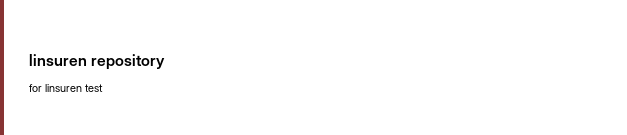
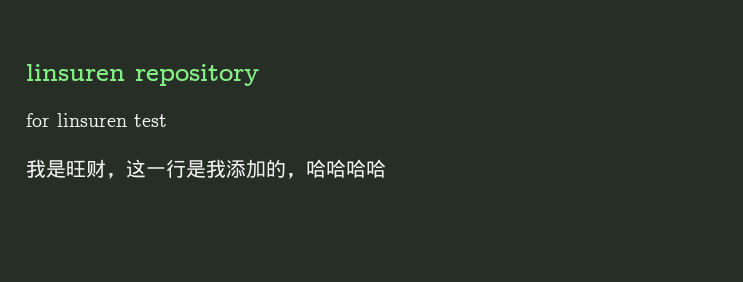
+ 我是旺财，这一行是我添加的，哈哈哈哈

